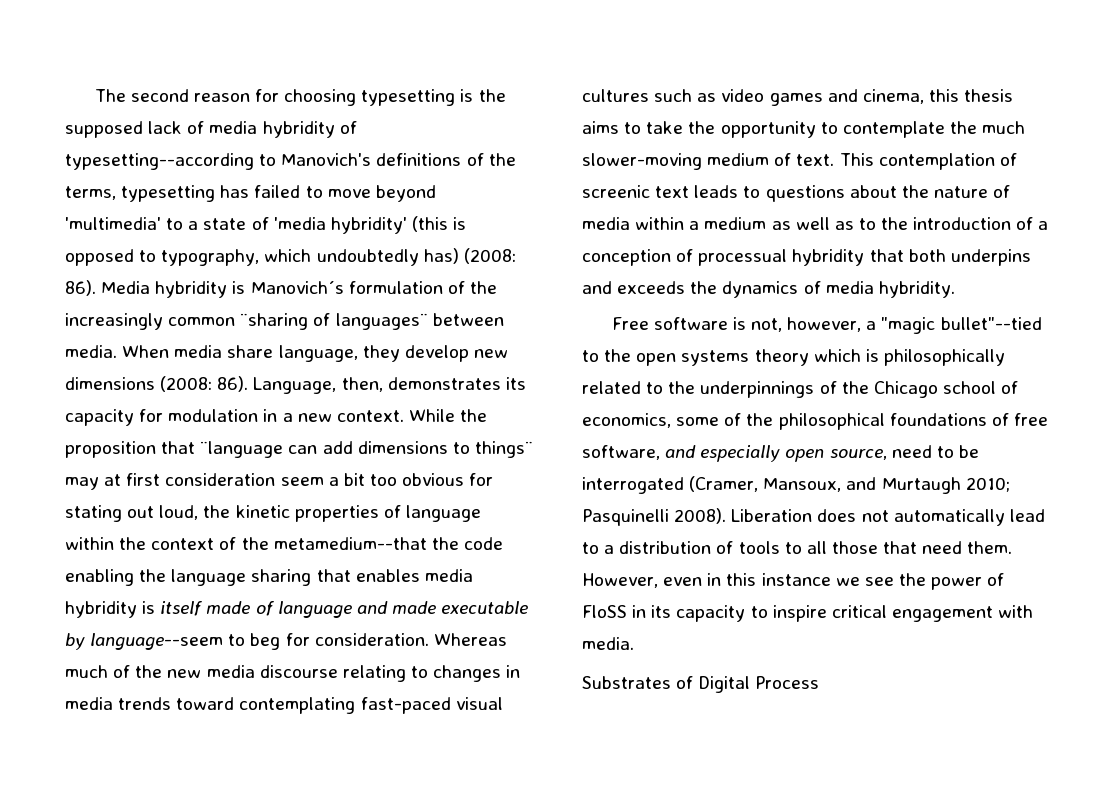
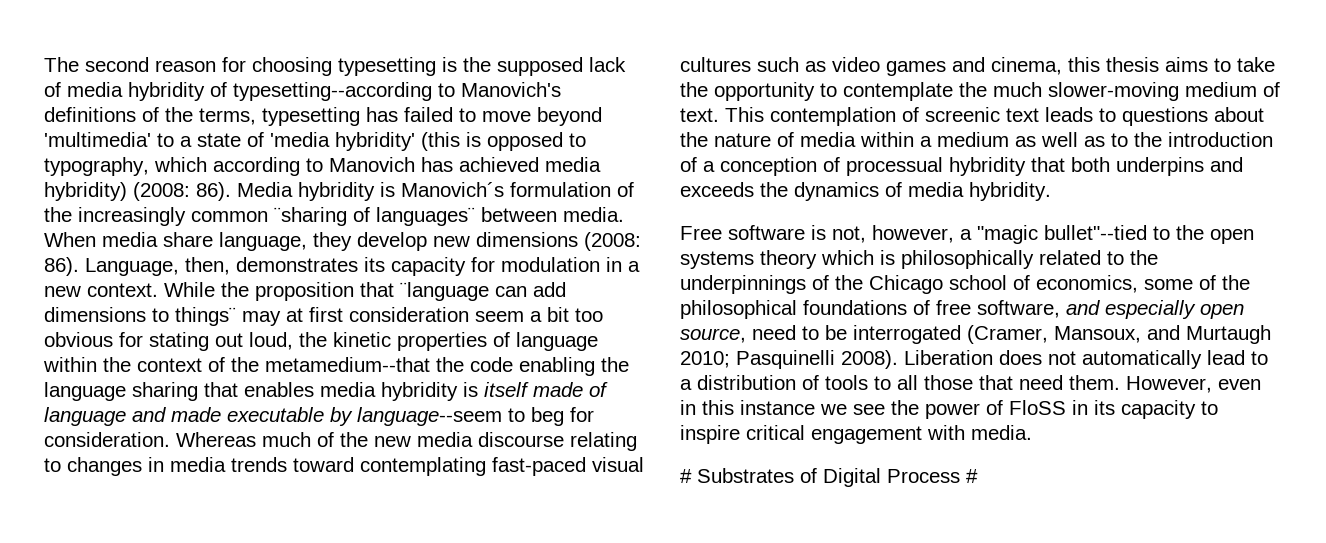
- The second reason for choosing typesetting is the supposed lack of media hybridity of typesetting--according to Manovich's definitions of the terms, typesetting has failed to move beyond 'multimedia' to a state of 'media hybridity' (this is opposed to typography, which undoubtedly has) (2008: 86).
+ The second reason for choosing typesetting is the supposed lack of media hybridity of typesetting--according to Manovich's definitions of the terms, typesetting has failed to move beyond 'multimedia' to a state of 'media hybridity' (this is opposed to typography, which according to Manovich has achieved media hybridity) (2008: 86).
- Substrates of Digital Process
+ # Substrates of Digital Process #

